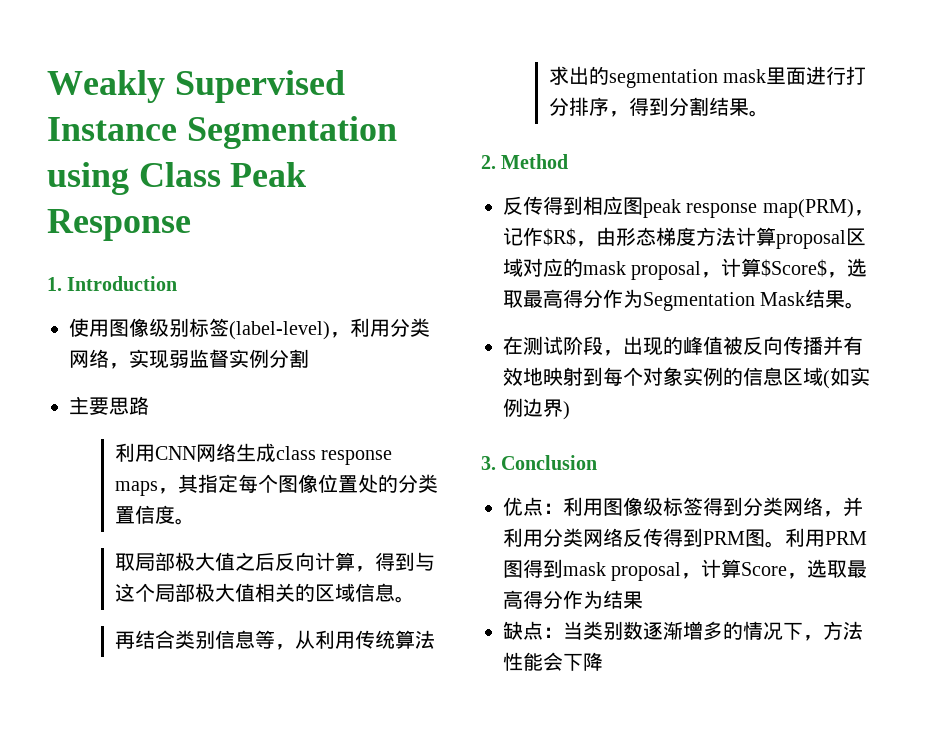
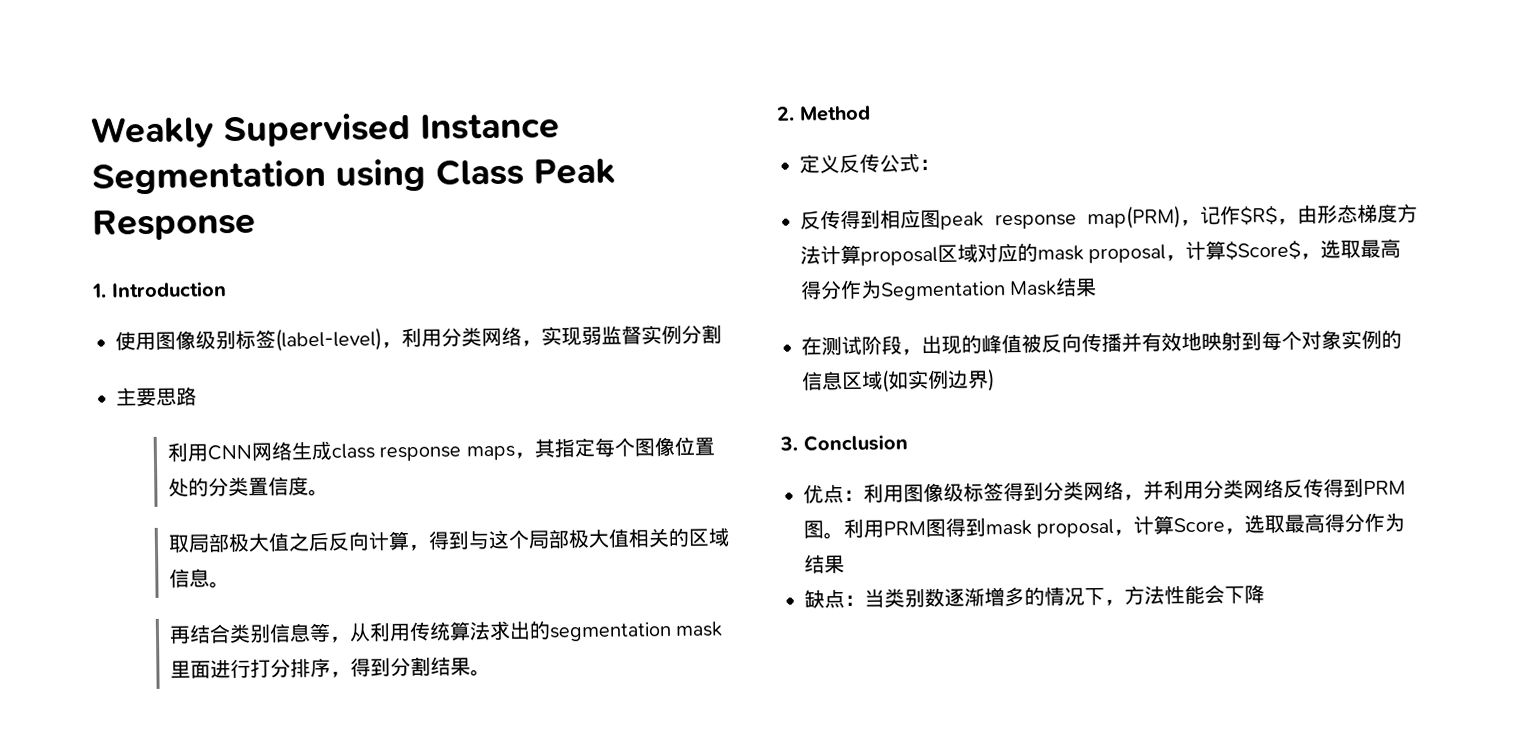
+ 定义反传公式：
- 反传得到相应图peak response map(PRM)，记作$R$，由形态梯度方法计算proposal区域对应的mask proposal，计算$Score$，选取最高得分作为Segmentation Mask结果。
+ 反传得到相应图peak response map(PRM)，记作$R$，由形态梯度方法计算proposal区域对应的mask proposal，计算$Score$，选取最高得分作为Segmentation Mask结果

